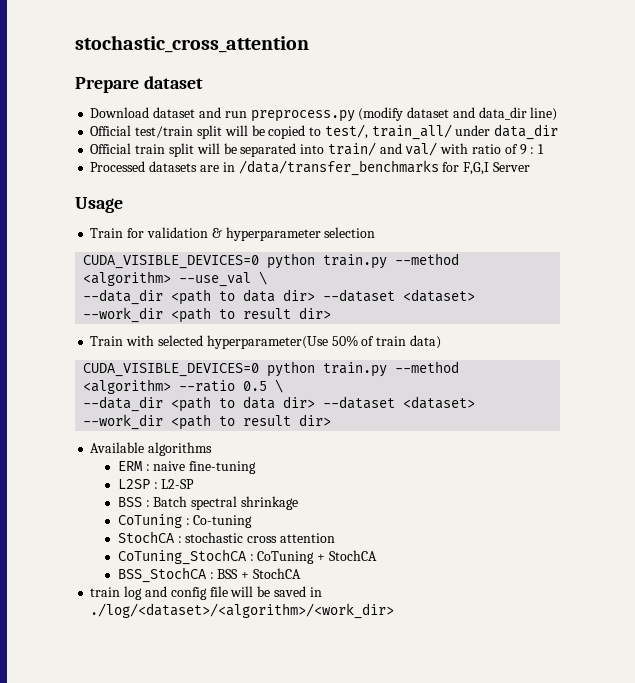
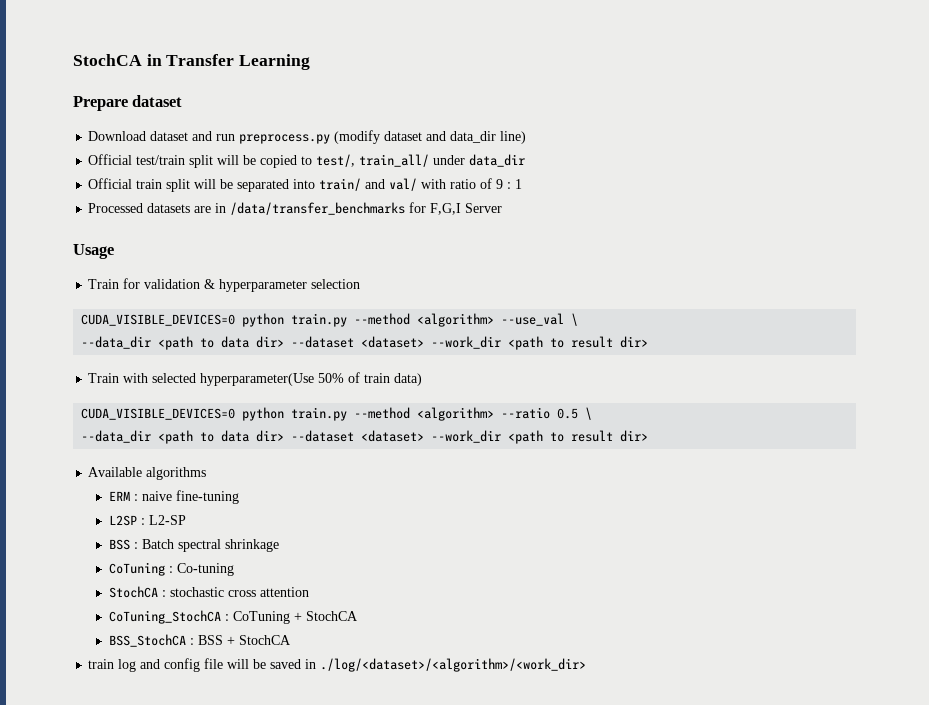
- stochastic_cross_attention
+ StochCA in Transfer Learning

